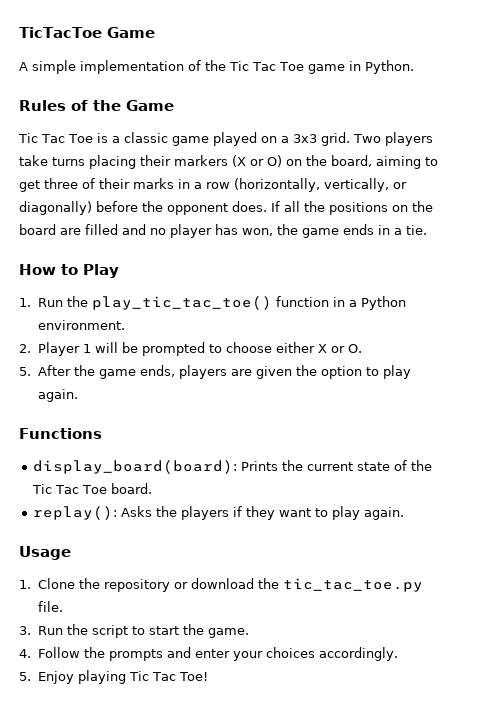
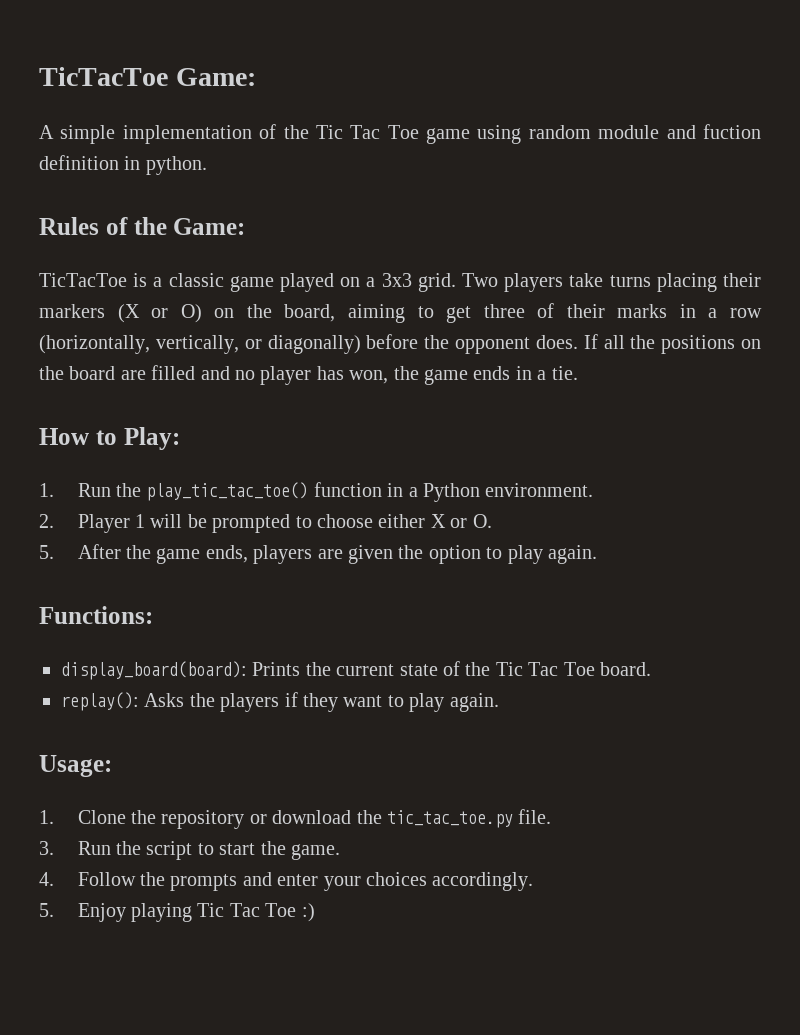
- TicTacToe Game
+ TicTacToe Game:
- A simple implementation of the Tic Tac Toe game in Python.
+ A simple implementation of the Tic Tac Toe game using random module and fuction definition in python.
- Rules of the Game
- Tic Tac Toe is a classic game played on a 3x3 grid.
+ Rules of the Game:
+ TicTacToe is a classic game played on a 3x3 grid.
- How to Play
+ How to Play:
- Functions
+ Functions:
- Usage
+ Usage:
- 5. Enjoy playing Tic Tac Toe!
+ 5. Enjoy playing Tic Tac Toe :)

